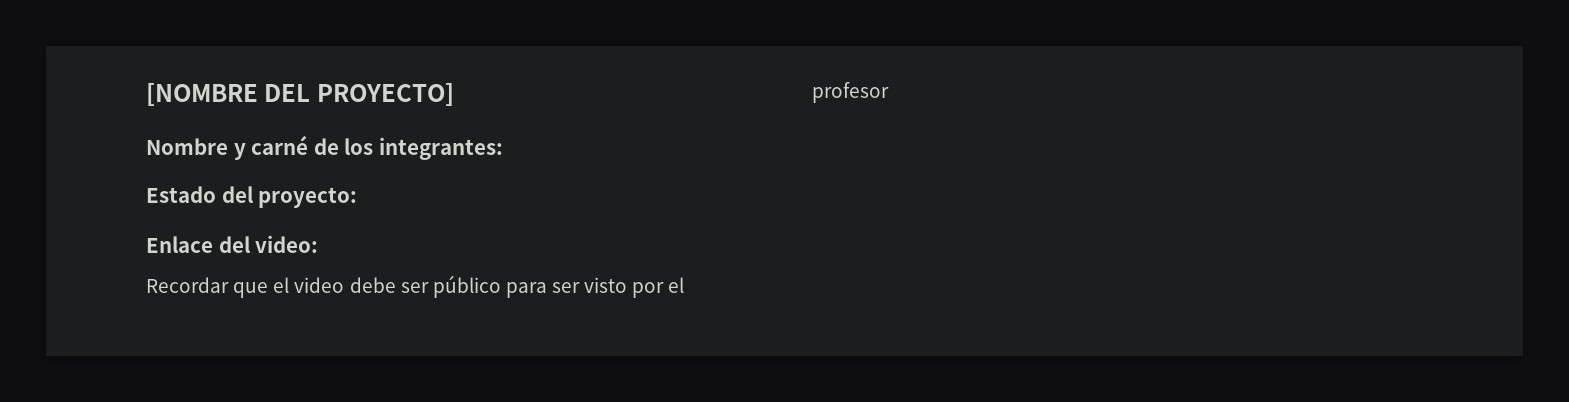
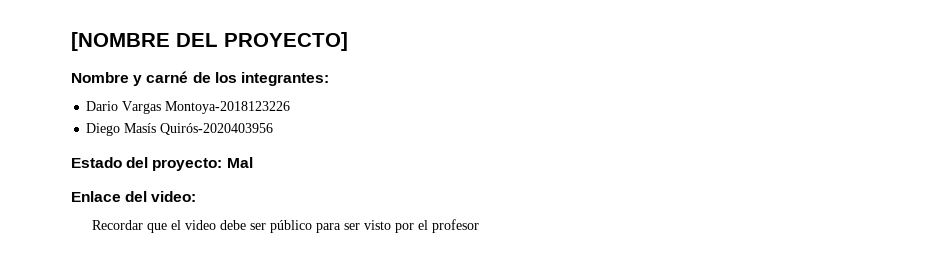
+ Dario Vargas Montoya-2018123226
+ Diego Masís Quirós-2020403956
- Estado del proyecto:
+ Estado del proyecto: Mal

